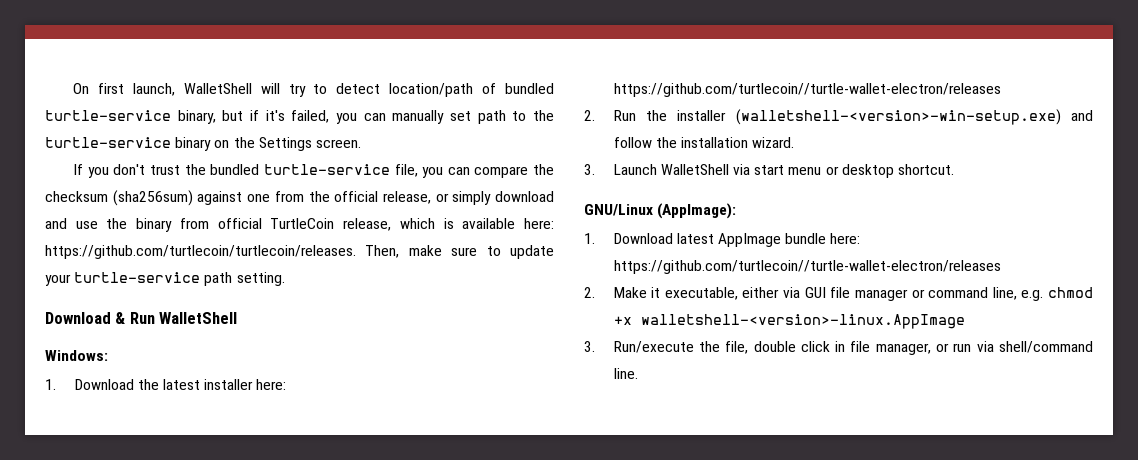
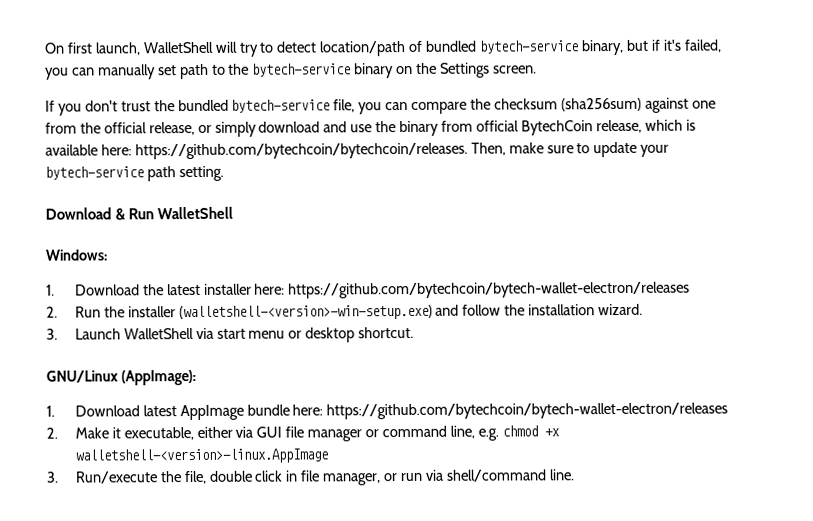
- On first launch, WalletShell will try to detect location/path of bundled turtle-service binary, but if it's failed, you can manually set path to the turtle-service binary on the Settings screen.
+ On first launch, WalletShell will try to detect location/path of bundled bytech-service binary, but if it's failed, you can manually set path to the bytech-service binary on the Settings screen.
- If you don't trust the bundled turtle-service file, you can compare the checksum (sha256sum) against one from the official release, or simply download and use the binary from official TurtleCoin release, which is available here: https://github.com/turtlecoin/turtlecoin/releases. Then, make sure to update your turtle-service path setting.
+ If you don't trust the bundled bytech-service file, you can compare the checksum (sha256sum) against one from the official release, or simply download and use the binary from official BytechCoin release, which is available here: https://github.com/bytechcoin/bytechcoin/releases. Then, make sure to update your bytech-service path setting.
- 1. Download the latest installer here: https://github.com/turtlecoin//turtle-wallet-electron/releases
+ 1. Download the latest installer here: https://github.com/bytechcoin/bytech-wallet-electron/releases
- 1. Download latest AppImage bundle here: https://github.com/turtlecoin//turtle-wallet-electron/releases
+ 1. Download latest AppImage bundle here: https://github.com/bytechcoin/bytech-wallet-electron/releases

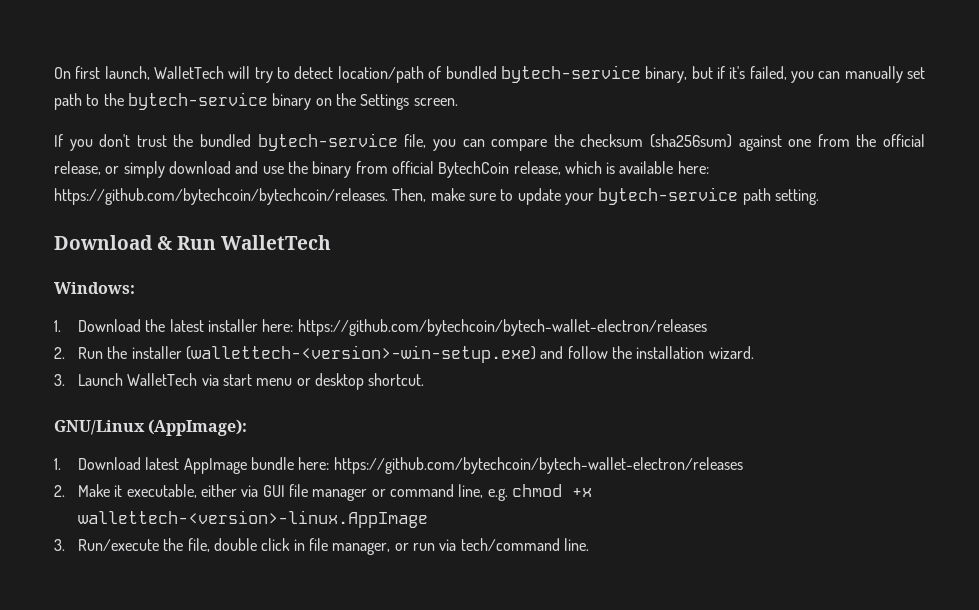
- On first launch, WalletShell will try to detect location/path of bundled bytech-service binary, but if it's failed, you can manually set path to the bytech-service binary on the Settings screen.
+ On first launch, WalletTech will try to detect location/path of bundled bytech-service binary, but if it's failed, you can manually set path to the bytech-service binary on the Settings screen.
- Download & Run WalletShell
+ Download & Run WalletTech
- 2. Run the installer (walletshell-<version>-win-setup.exe) and follow the installation wizard.
+ 2. Run the installer (wallettech-<version>-win-setup.exe) and follow the installation wizard.
- 3. Launch WalletShell via start menu or desktop shortcut.
+ 3. Launch WalletTech via start menu or desktop shortcut.
- 2. Make it executable, either via GUI file manager or command line, e.g. chmod +x walletshell-<version>-linux.AppImage
+ 2. Make it executable, either via GUI file manager or command line, e.g. chmod +x wallettech-<version>-linux.AppImage
- 3. Run/execute the file, double click in file manager, or run via shell/command line.
+ 3. Run/execute the file, double click in file manager, or run via tech/command line.

